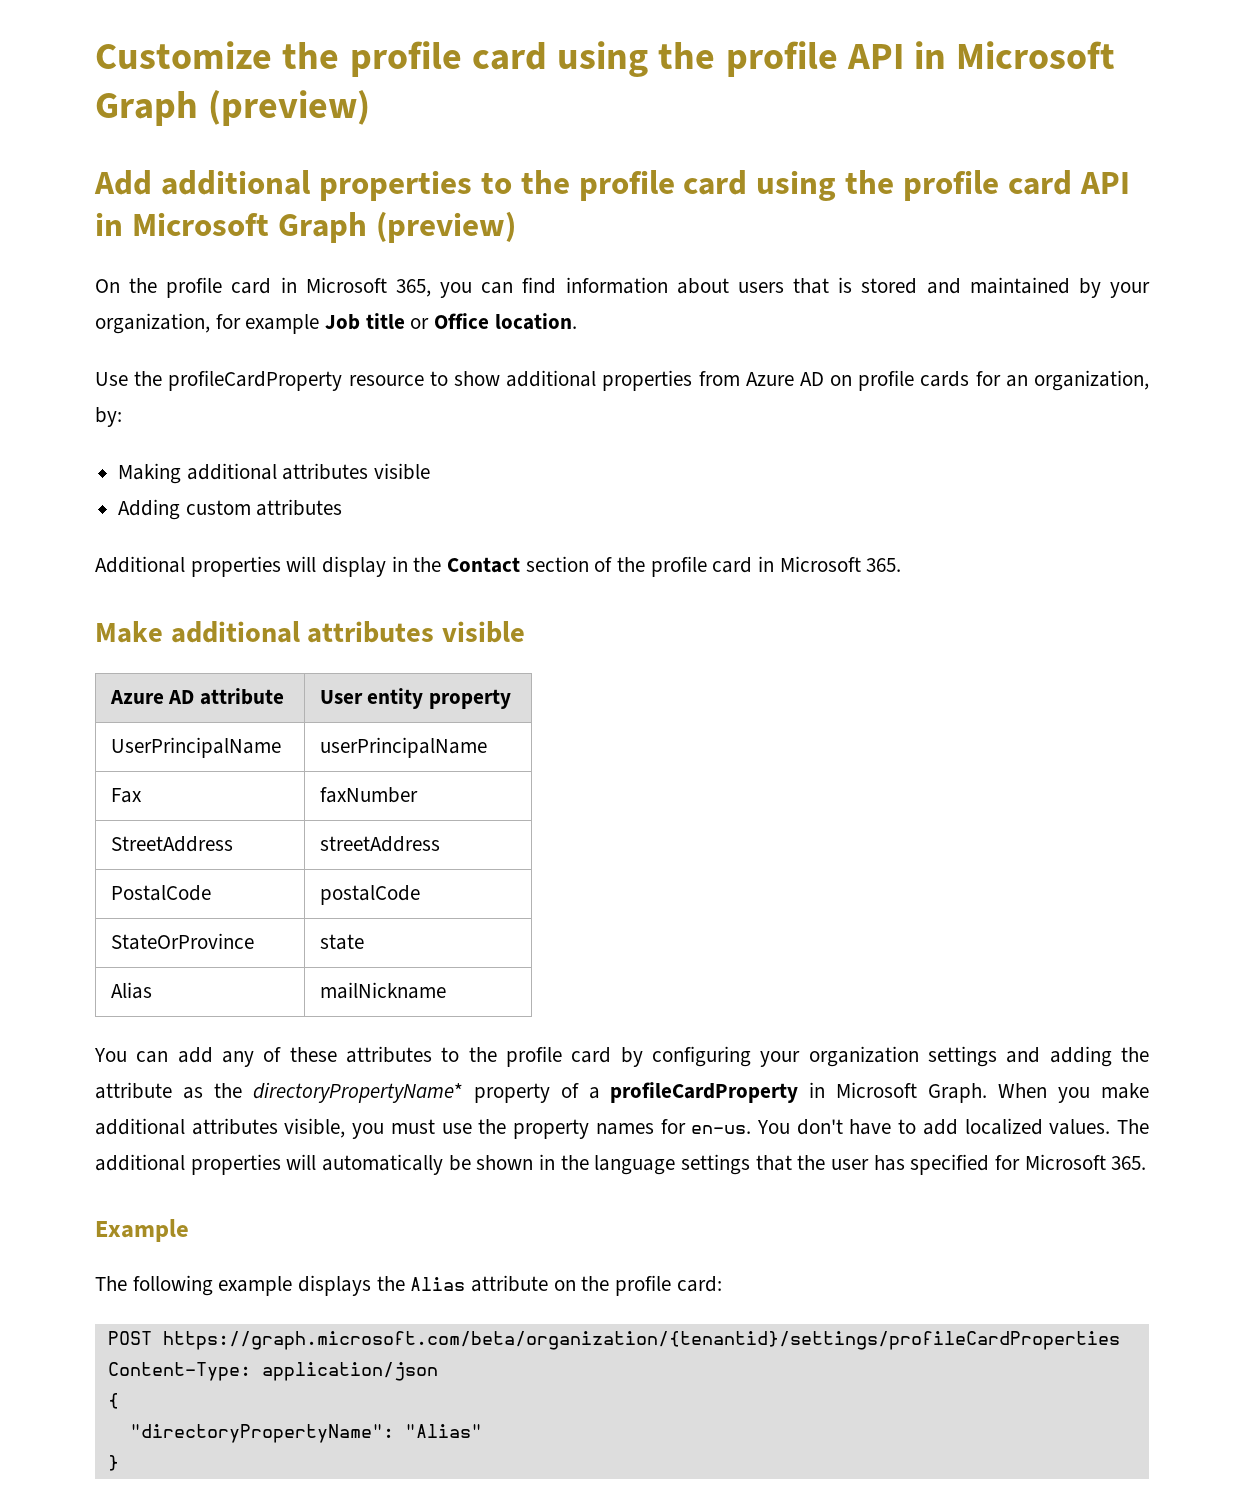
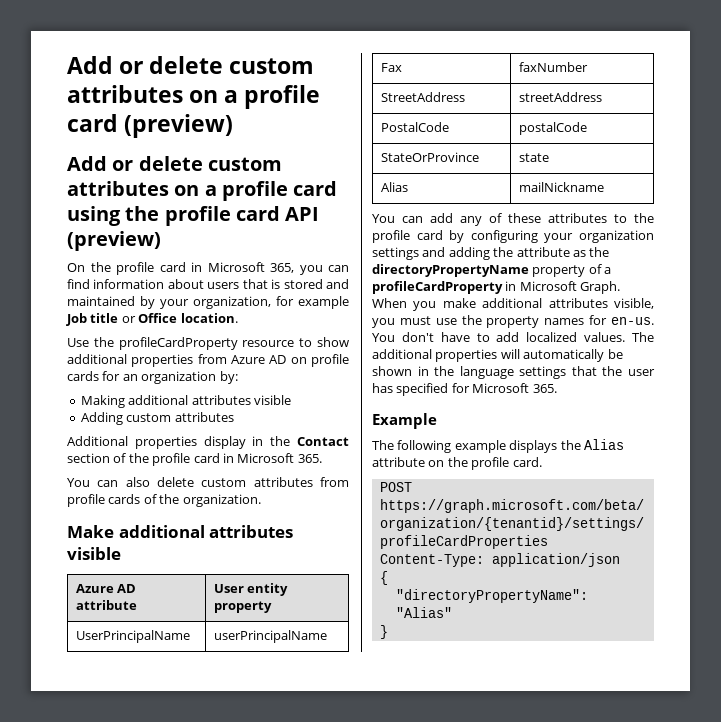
- Customize the profile card using the profile API in Microsoft Graph (preview)
- Add additional properties to the profile card using the profile card API in Microsoft Graph (preview)
+ Add or delete custom attributes on a profile card (preview)
+ Add or delete custom attributes on a profile card using the profile card API (preview)
- Use the profileCardProperty resource to show additional properties from Azure AD on profile cards for an organization, by:
+ Use the profileCardProperty resource to show additional properties from Azure AD on profile cards for an organization by:
- Additional properties will display in the Contact section of the profile card in Microsoft 365.
+ Additional properties display in the Contact section of the profile card in Microsoft 365.
+ You can also delete custom attributes from profile cards of the organization.
- You can add any of these attributes to the profile card by configuring your organization settings and adding the attribute as the directoryPropertyName* property of a profileCardProperty in Microsoft Graph.
+ You can add any of these attributes to the profile card by configuring your organization settings and adding the attribute as the directoryPropertyName property of a profileCardProperty in Microsoft Graph.
- The following example displays the Alias attribute on the profile card:
+ The following example displays the Alias attribute on the profile card.

